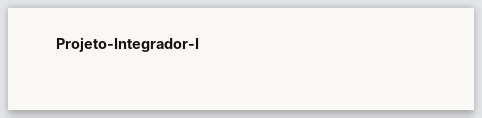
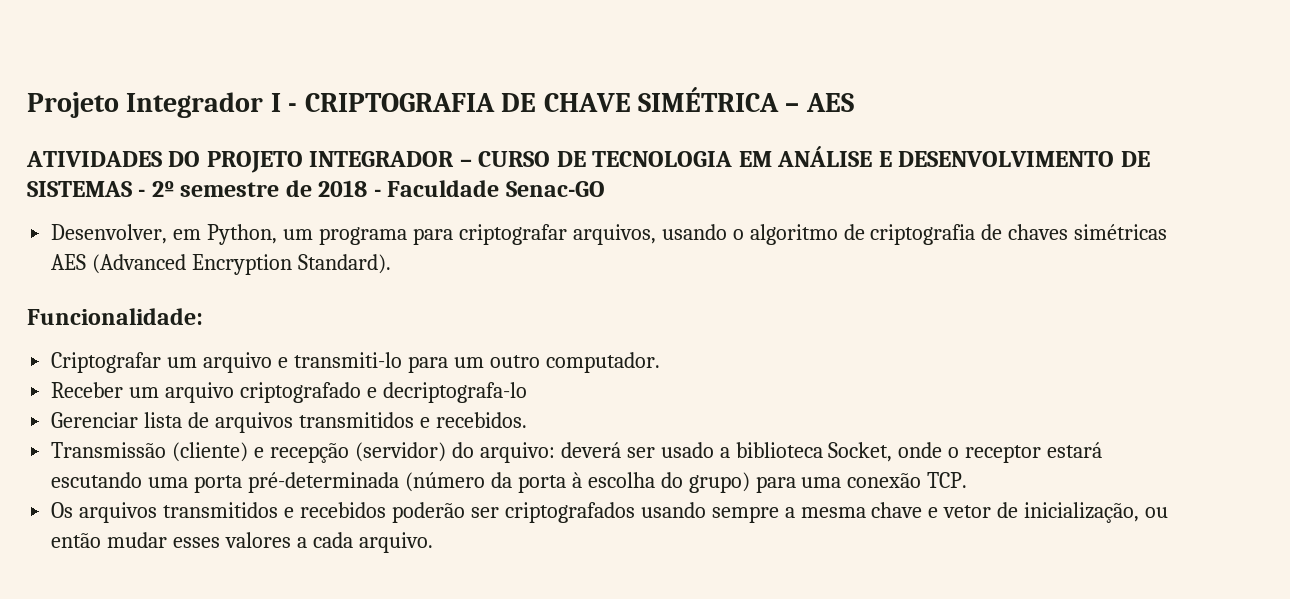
- Projeto-Integrador-I
+ Projeto Integrador I - CRIPTOGRAFIA DE CHAVE SIMÉTRICA – AES
+ ATIVIDADES DO PROJETO INTEGRADOR – CURSO DE TECNOLOGIA EM ANÁLISE E DESENVOLVIMENTO DE SISTEMAS - 2º semestre de 2018 - Faculdade Senac-GO
+ Desenvolver, em Python, um programa para criptografar arquivos, usando o algoritmo de criptografia de chaves simétricas AES (Advanced Encryption Standard).
+ Funcionalidade:
+ Criptografar um arquivo e transmiti-lo para um outro computador.
+ Receber um arquivo criptografado e decriptografa-lo
+ Gerenciar lista de arquivos transmitidos e recebidos.
+ Transmissão (cliente) e recepção (servidor) do arquivo: deverá ser usado a biblioteca Socket, onde o receptor estará escutando uma porta pré-determinada (número da porta à escolha do grupo) para uma conexão TCP.
+ Os arquivos transmitidos e recebidos poderão ser criptografados usando sempre a mesma chave e vetor de inicialização, ou então mudar esses valores a cada arquivo.

